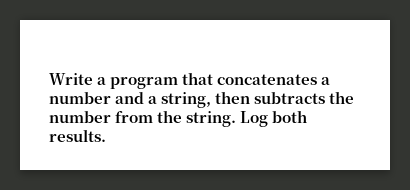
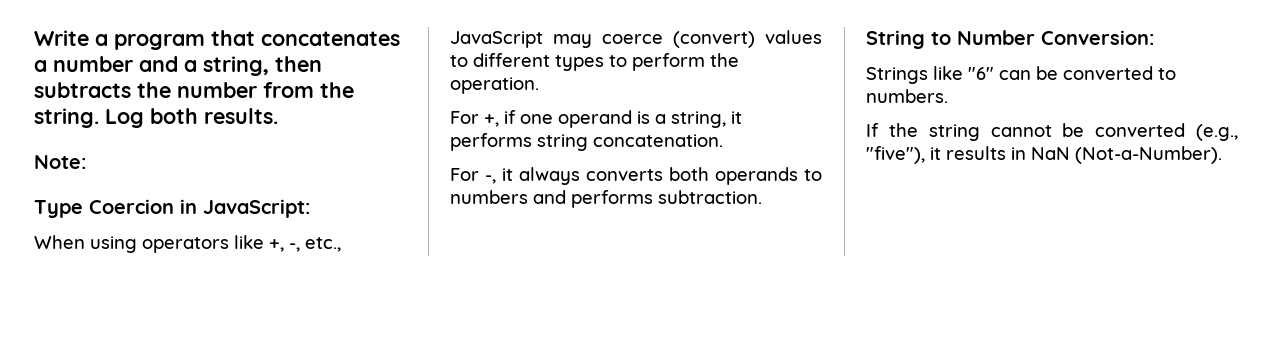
+ Note:
+ Type Coercion in JavaScript:
+ When using operators like +, -, etc., JavaScript may coerce (convert) values to different types to perform the operation.
+ For +, if one operand is a string, it performs string concatenation.
+ For -, it always converts both operands to numbers and performs subtraction.
+ String to Number Conversion:
+ Strings like "6" can be converted to numbers.
+ If the string cannot be converted (e.g., "five"), it results in NaN (Not-a-Number).

